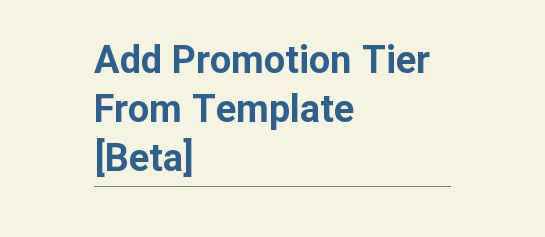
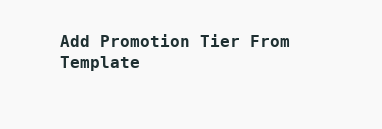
- Add Promotion Tier From Template [Beta]
+ Add Promotion Tier From Template

